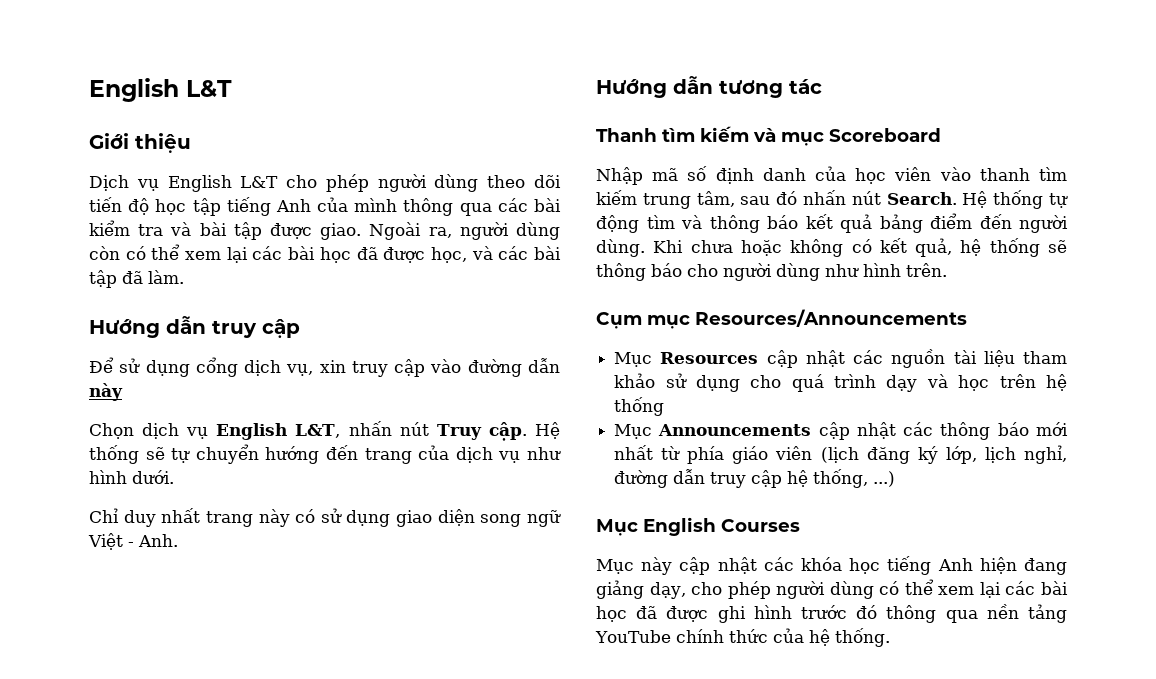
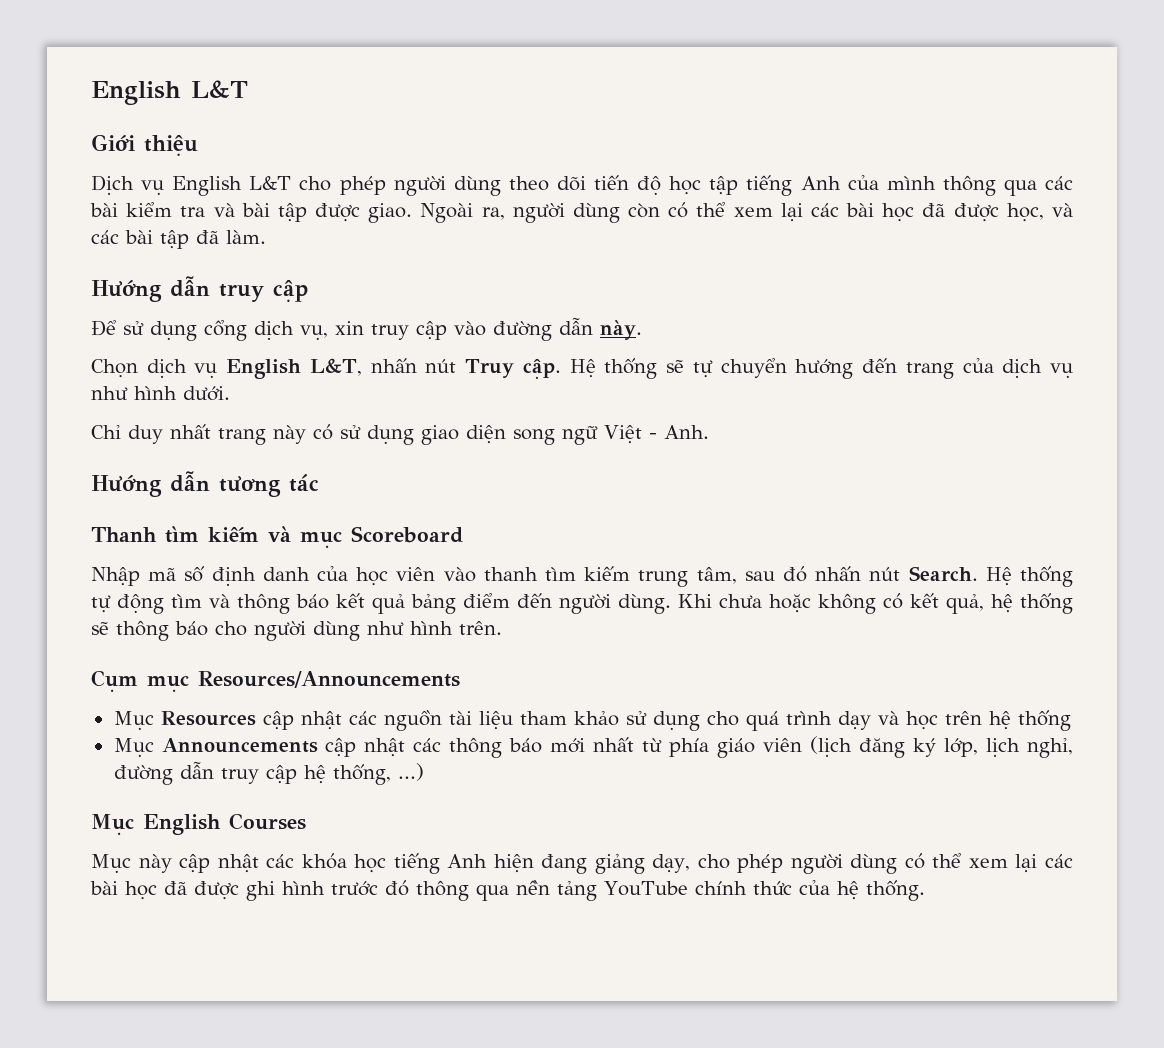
- Để sử dụng cổng dịch vụ, xin truy cập vào đường dẫn này
+ Để sử dụng cổng dịch vụ, xin truy cập vào đường dẫn này.

